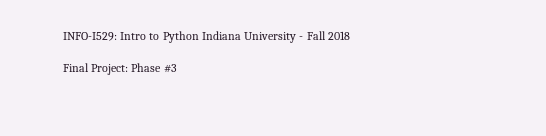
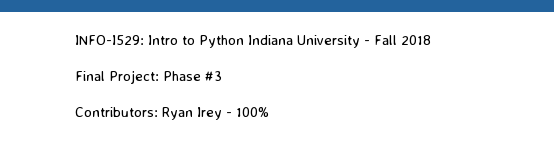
+ Contributors: Ryan Irey - 100%

